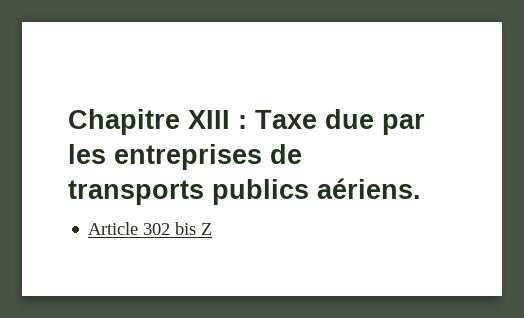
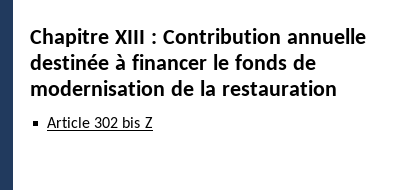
- Chapitre XIII : Taxe due par les entreprises de transports publics aériens.
+ Chapitre XIII : Contribution annuelle destinée à financer le fonds de modernisation de la restauration

